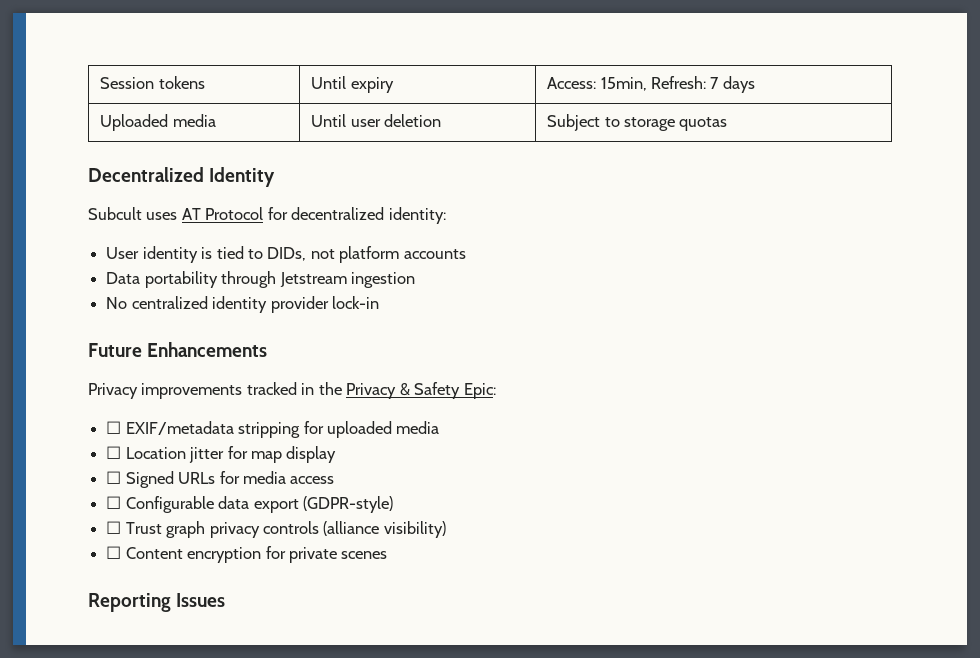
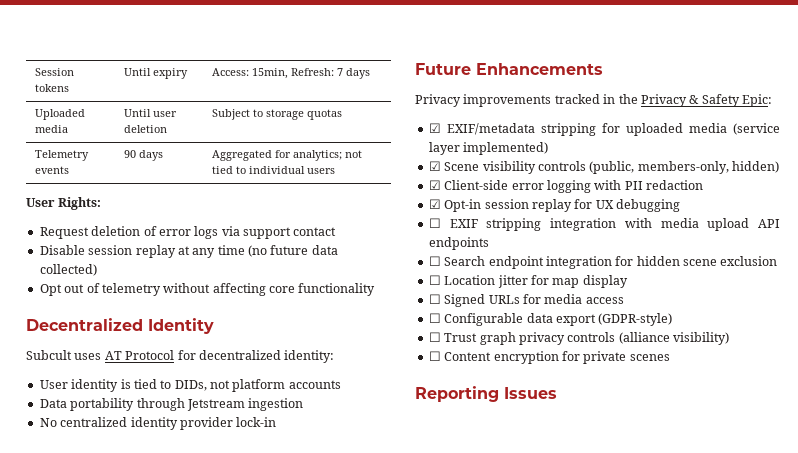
+ Telemetry events | 90 days | Aggregated for analytics; not tied to individual users
+ User Rights:
+ Request deletion of error logs via support contact
+ Disable session replay at any time (no future data collected)
+ Opt out of telemetry without affecting core functionality
- ☐ EXIF/metadata stripping for uploaded media
+ ☑ EXIF/metadata stripping for uploaded media (service layer implemented)
+ ☑ Scene visibility controls (public, members-only, hidden)
+ ☑ Client-side error logging with PII redaction
+ ☑ Opt-in session replay for UX debugging
+ ☐ EXIF stripping integration with media upload API endpoints
+ ☐ Search endpoint integration for hidden scene exclusion

